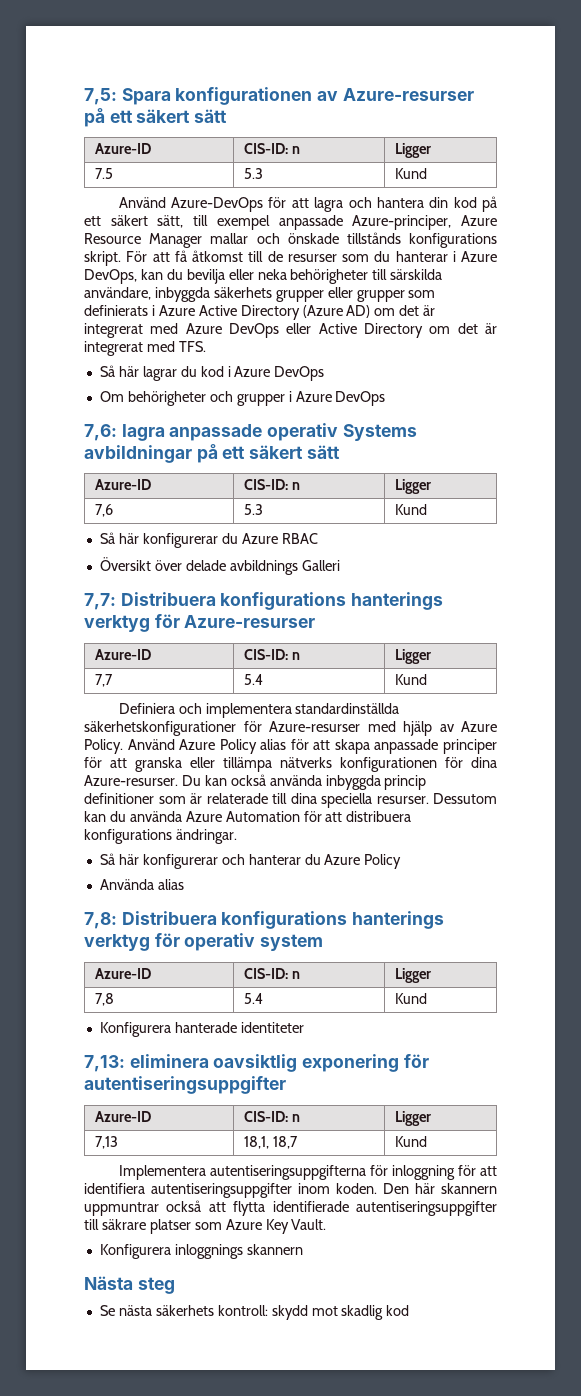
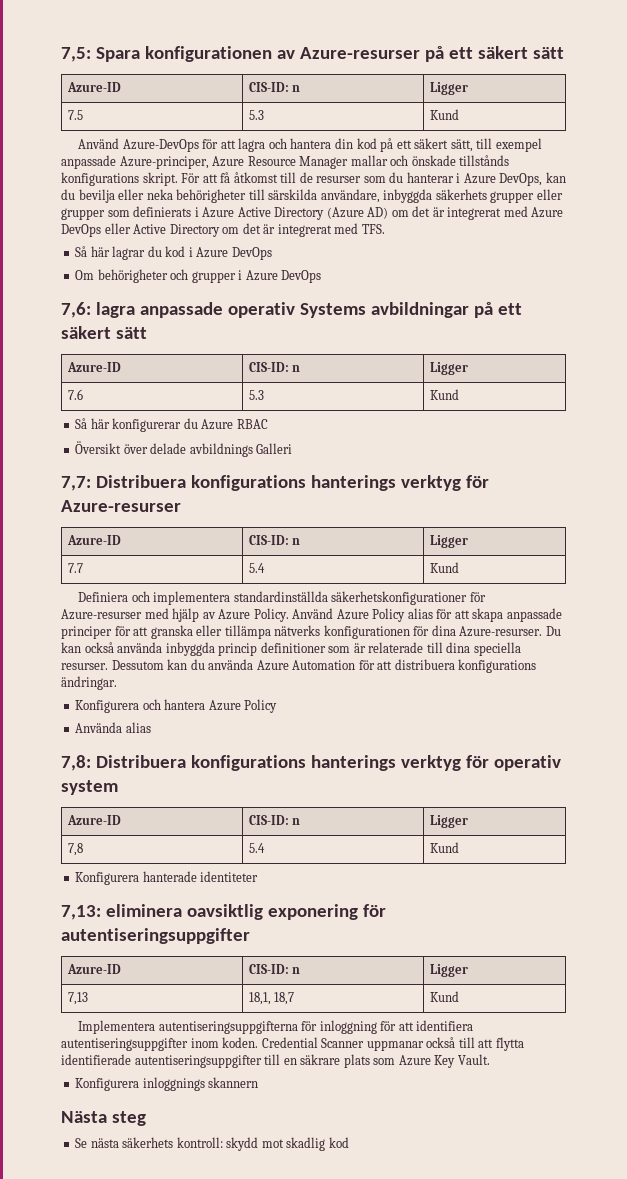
- 7,6 | 5.3 | Kund
+ 7.6 | 5.3 | Kund
- 7,7 | 5.4 | Kund
+ 7.7 | 5.4 | Kund
- Så här konfigurerar och hanterar du Azure Policy
+ Konfigurera och hantera Azure Policy
- Den här skannern uppmuntrar också att flytta identifierade autentiseringsuppgifter till säkrare platser som Azure Key Vault.
+ Credential Scanner uppmanar också till att flytta identifierade autentiseringsuppgifter till en säkrare plats som Azure Key Vault.

